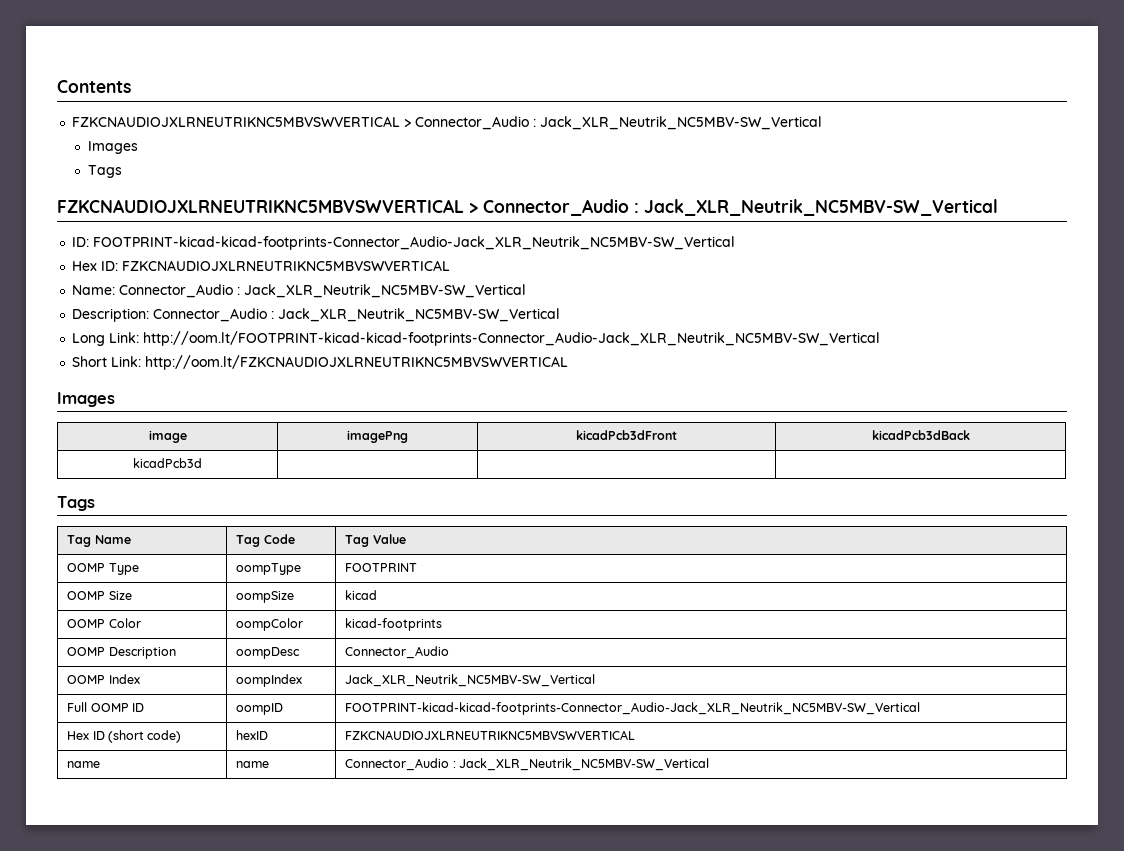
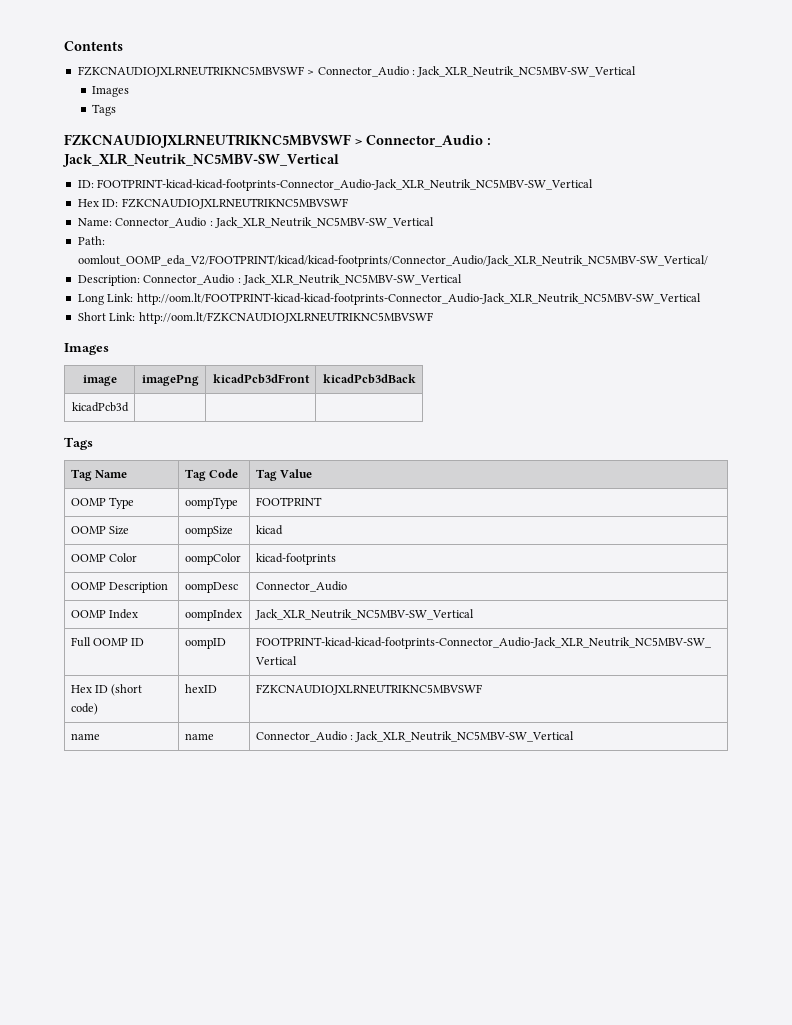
  Contents
- FZKCNAUDIOJXLRNEUTRIKNC5MBVSWVERTICAL > Connector_Audio : Jack_XLR_Neutrik_NC5MBV-SW_Vertical
+ FZKCNAUDIOJXLRNEUTRIKNC5MBVSWF > Connector_Audio : Jack_XLR_Neutrik_NC5MBV-SW_Vertical
  Images
  Tags
- FZKCNAUDIOJXLRNEUTRIKNC5MBVSWVERTICAL > Connector_Audio : Jack_XLR_Neutrik_NC5MBV-SW_Vertical
+ FZKCNAUDIOJXLRNEUTRIKNC5MBVSWF > Connector_Audio : Jack_XLR_Neutrik_NC5MBV-SW_Vertical
- Hex ID: FZKCNAUDIOJXLRNEUTRIKNC5MBVSWVERTICAL
+ Hex ID: FZKCNAUDIOJXLRNEUTRIKNC5MBVSWF
+ Path: oomlout_OOMP_eda_V2/FOOTPRINT/kicad/kicad-footprints/Connector_Audio/Jack_XLR_Neutrik_NC5MBV-SW_Vertical/
- Short Link: http://oom.lt/FZKCNAUDIOJXLRNEUTRIKNC5MBVSWVERTICAL
+ Short Link: http://oom.lt/FZKCNAUDIOJXLRNEUTRIKNC5MBVSWF
- Hex ID (short code) | hexID | FZKCNAUDIOJXLRNEUTRIKNC5MBVSWVERTICAL
+ Hex ID (short code) | hexID | FZKCNAUDIOJXLRNEUTRIKNC5MBVSWF

